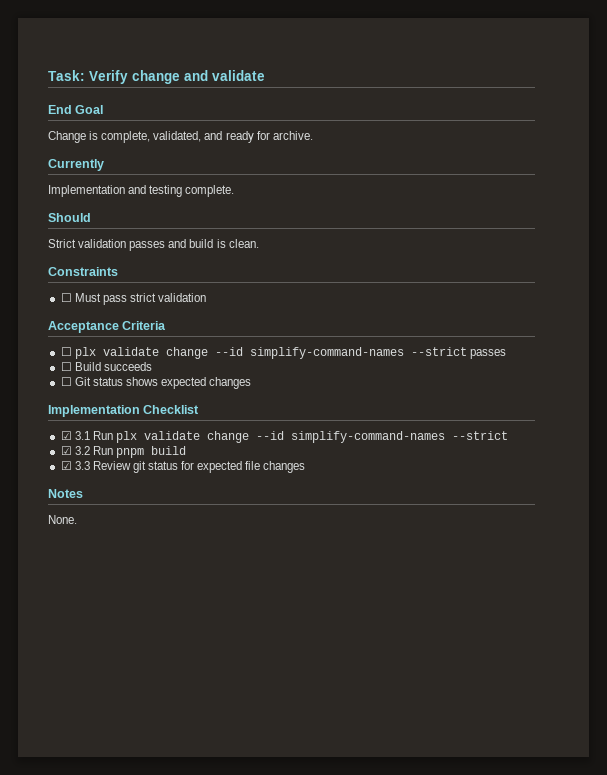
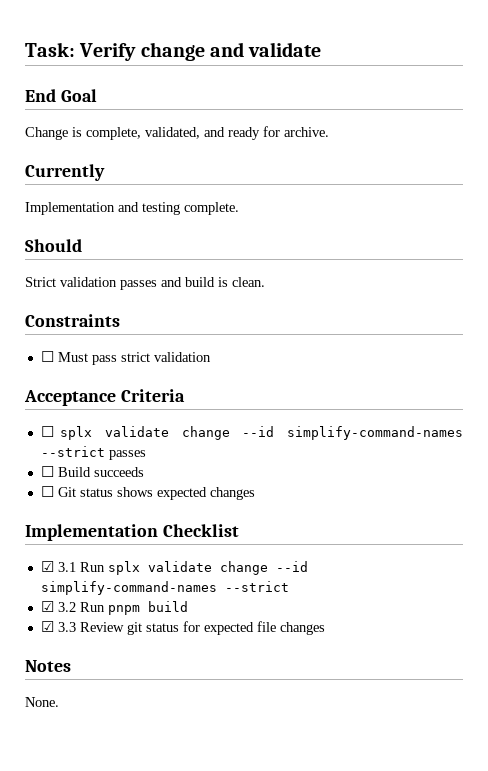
- ☐ plx validate change --id simplify-command-names --strict passes
+ ☐ splx validate change --id simplify-command-names --strict passes
- ☑ 3.1 Run plx validate change --id simplify-command-names --strict
+ ☑ 3.1 Run splx validate change --id simplify-command-names --strict

